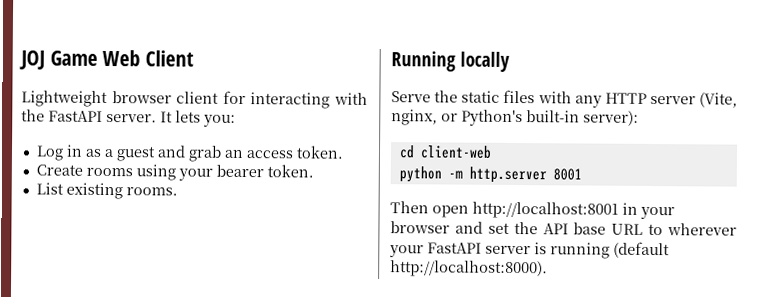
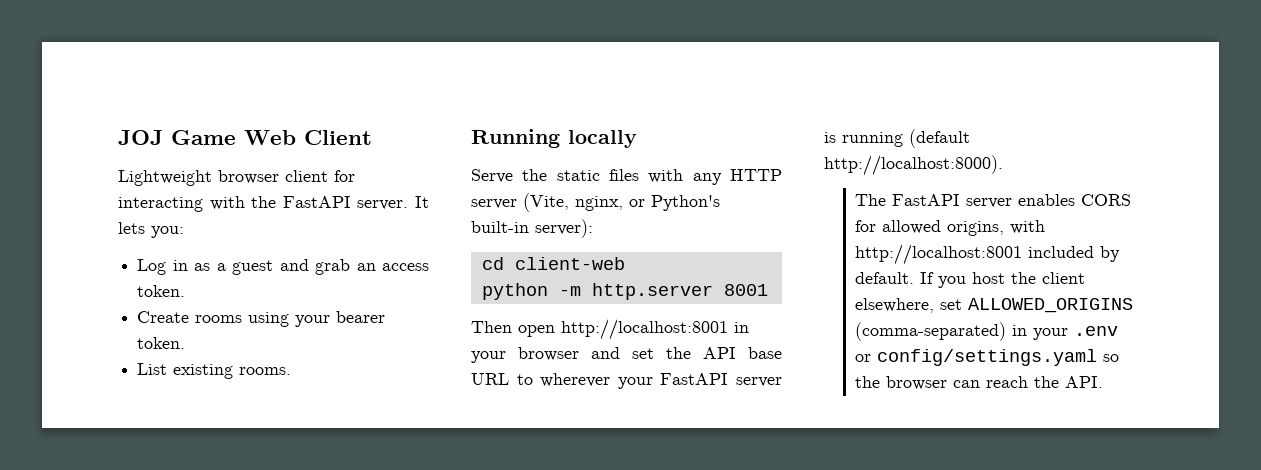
+ The FastAPI server enables CORS for allowed origins, with http://localhost:8001 included by default. If you host the client elsewhere, set ALLOWED_ORIGINS (comma-separated) in your .env or config/settings.yaml so the browser can reach the API.

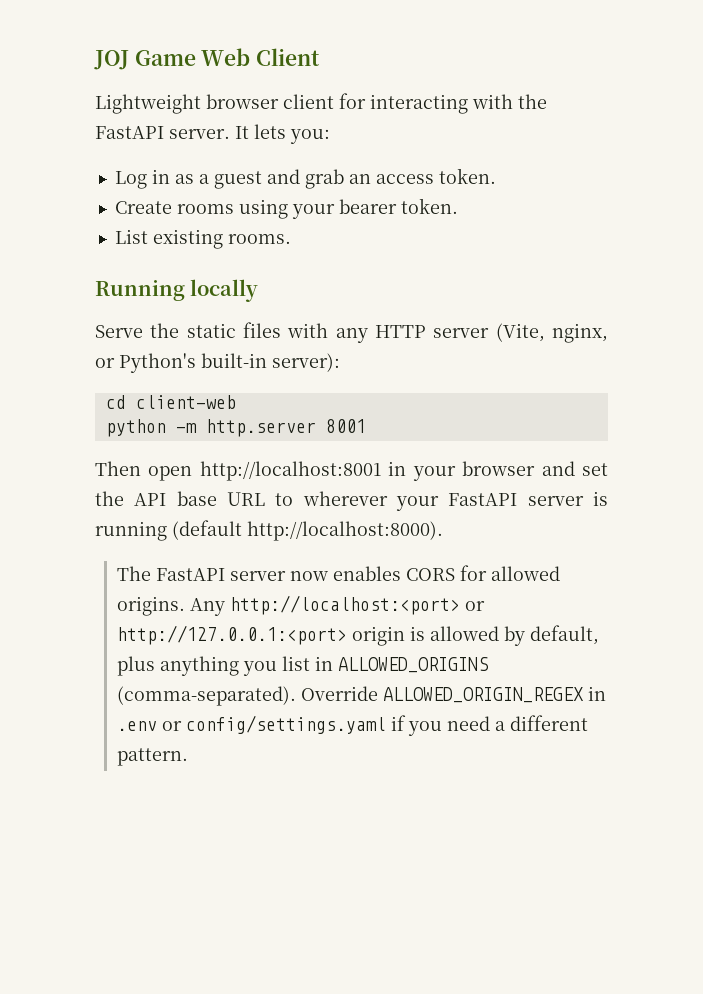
- The FastAPI server enables CORS for allowed origins, with http://localhost:8001 included by default. If you host the client elsewhere, set ALLOWED_ORIGINS (comma-separated) in your .env or config/settings.yaml so the browser can reach the API.
+ The FastAPI server now enables CORS for allowed origins. Any http://localhost:<port> or http://127.0.0.1:<port> origin is allowed by default, plus anything you list in ALLOWED_ORIGINS (comma-separated). Override ALLOWED_ORIGIN_REGEX in .env or config/settings.yaml if you need a different pattern.

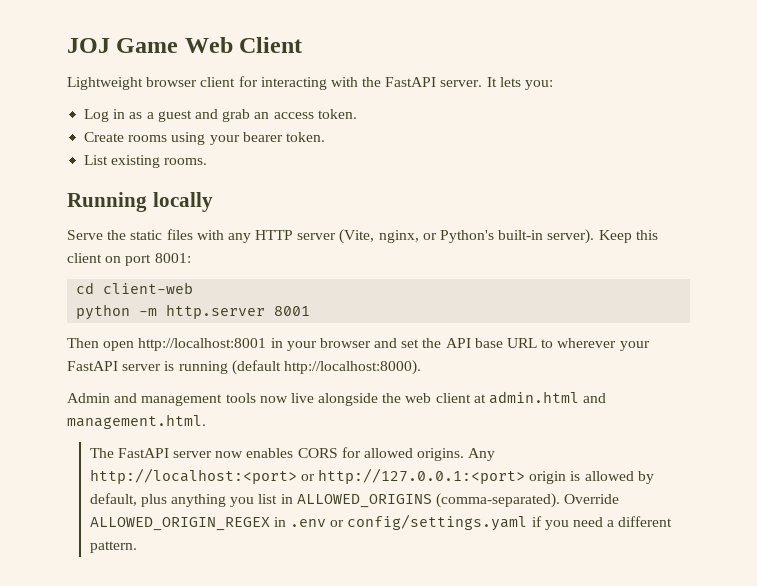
- Serve the static files with any HTTP server (Vite, nginx, or Python's built-in server):
+ Serve the static files with any HTTP server (Vite, nginx, or Python's built-in server). Keep this client on port 8001:
+ Admin and management tools now live alongside the web client at admin.html and management.html.

